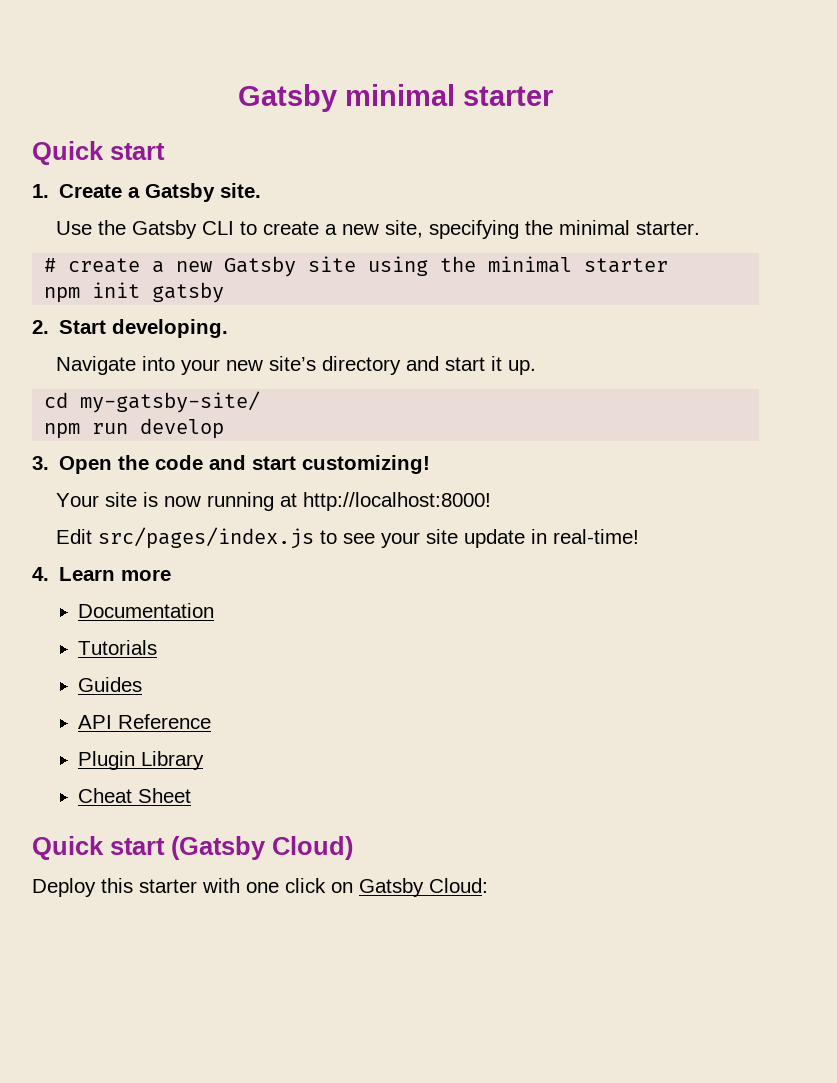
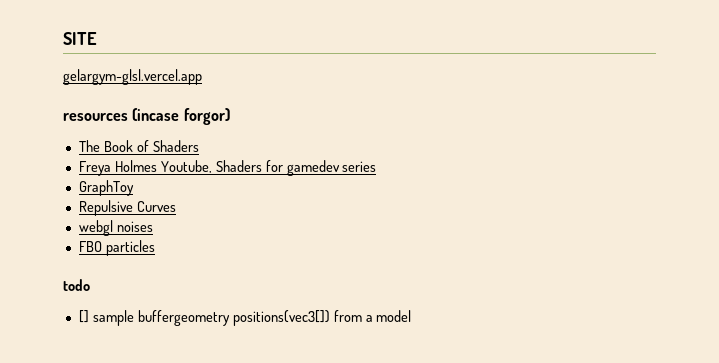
- Gatsby minimal starter
- Quick start
- 1. Create a Gatsby site.
- Use the Gatsby CLI to create a new site, specifying the minimal starter.
- # create a new Gatsby site using the minimal starter
- npm init gatsby
- 2. Start developing.
- Navigate into your new site’s directory and start it up.
- cd my-gatsby-site/
- npm run develop
- 3. Open the code and start customizing!
- Your site is now running at http://localhost:8000!
- Edit src/pages/index.js to see your site update in real-time!
- 4. Learn more
- Documentation
- Tutorials
- Guides
- API Reference
- Plugin Library
- Cheat Sheet
- Quick start (Gatsby Cloud)
- Deploy this starter with one click on Gatsby Cloud:
+ SITE
+ gelargym-glsl.vercel.app
+ resources (incase forgor)
+ The Book of Shaders
+ Freya Holmes Youtube, Shaders for gamedev series
+ GraphToy
+ Repulsive Curves
+ webgl noises
+ FBO particles
+ todo
+ [] sample buffergeometry positions(vec3[]) from a model

